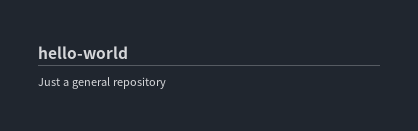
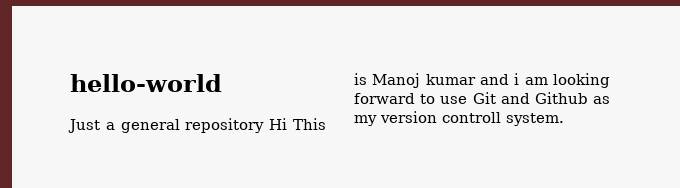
- Just a general repository
+ Just a general repository Hi This is Manoj kumar and i am looking forward to use Git and Github as my version controll system.

